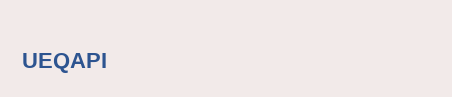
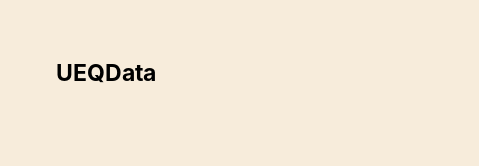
- UEQAPI
+ UEQData

